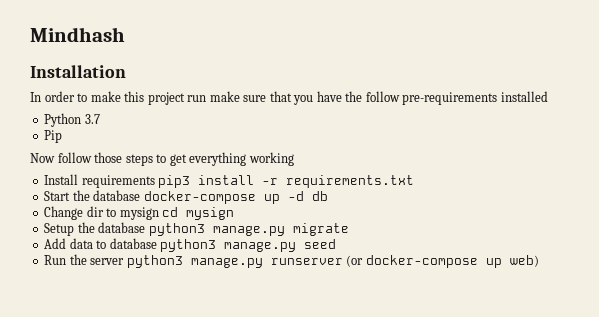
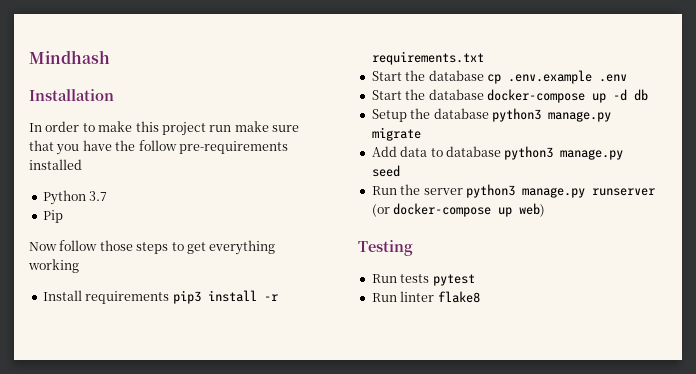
+ Start the database cp .env.example .env
- Change dir to mysign cd mysign
+ Testing
+ Run tests pytest
+ Run linter flake8

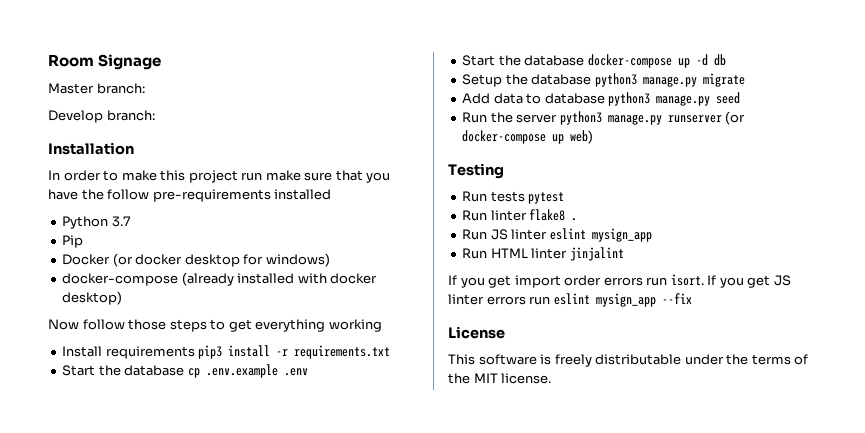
- Mindhash
+ Room Signage
+ Master branch:
+ Develop branch:
+ Docker (or docker desktop for windows)
+ docker-compose (already installed with docker desktop)
- Run linter flake8
+ Run linter flake8 .
+ Run JS linter eslint mysign_app
+ Run HTML linter jinjalint
+ If you get import order errors run isort. If you get JS linter errors run eslint mysign_app --fix
+ License
+ This software is freely distributable under the terms of the MIT license.

